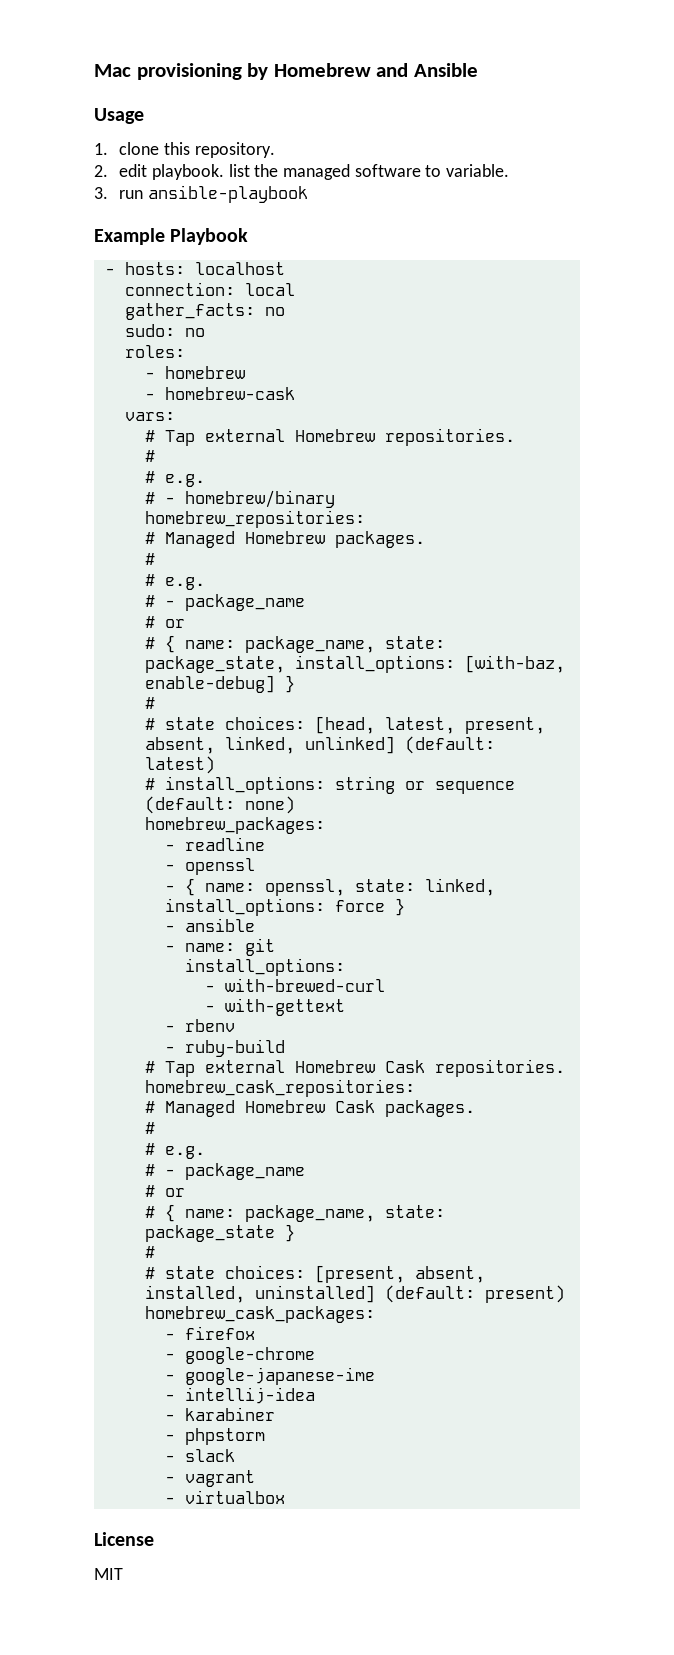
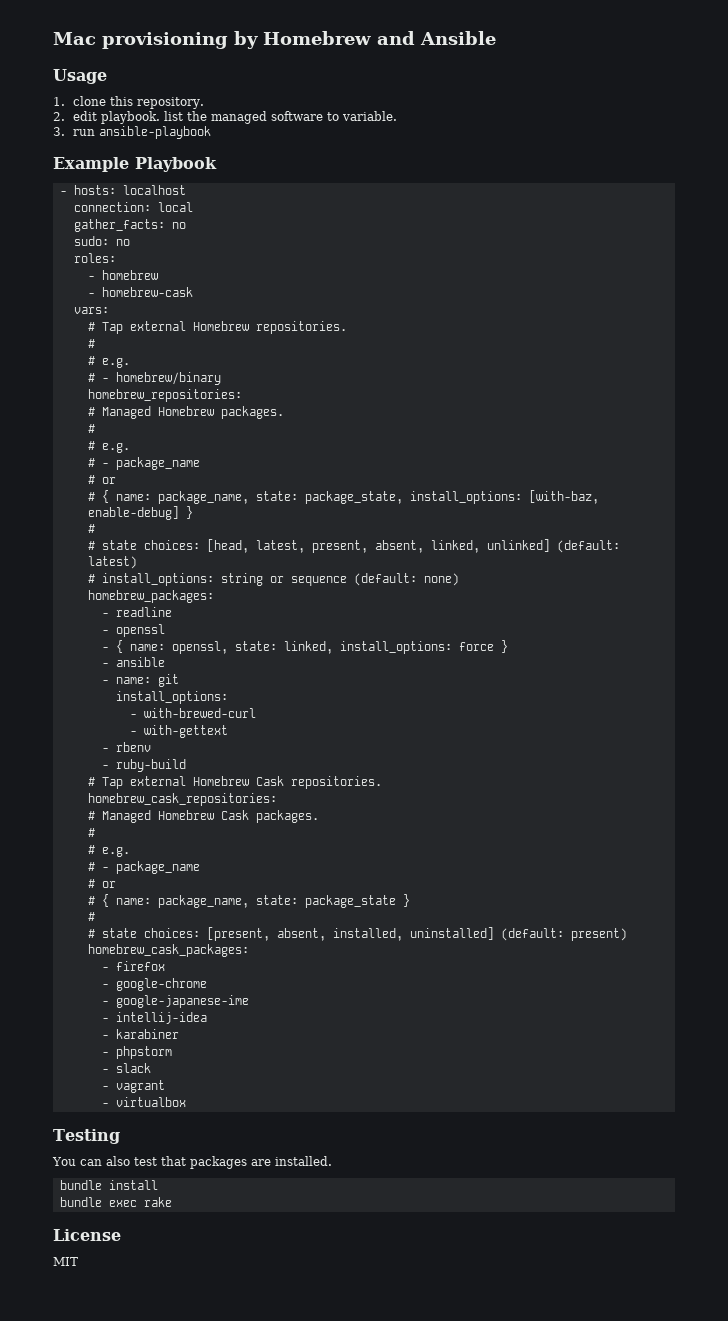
+ Testing
+ You can also test that packages are installed.
+ bundle install
+ bundle exec rake

